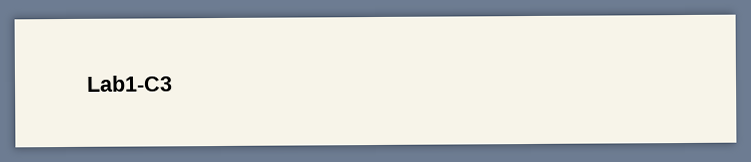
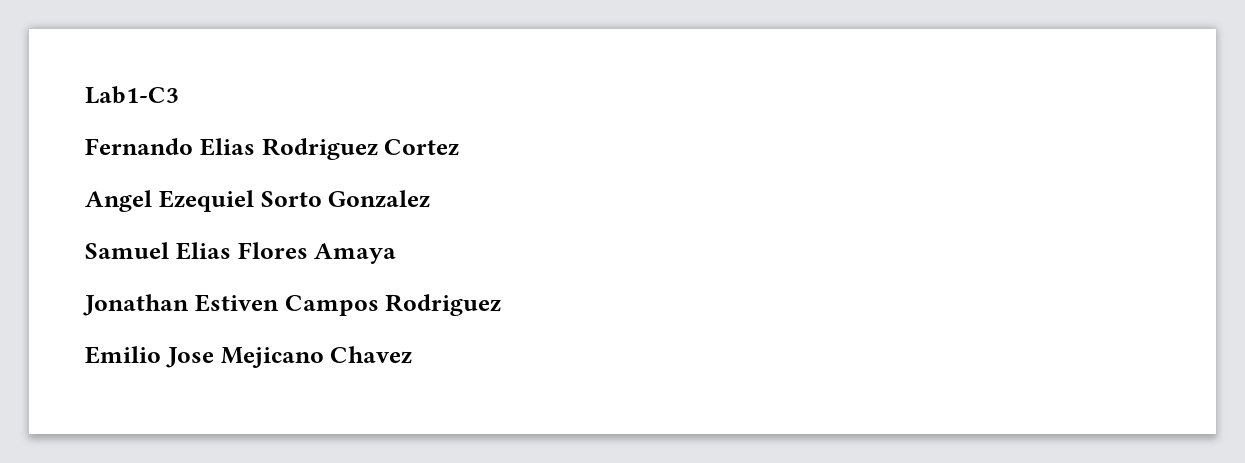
+ Fernando Elias Rodriguez Cortez
+ Angel Ezequiel Sorto Gonzalez
+ Samuel Elias Flores Amaya
+ Jonathan Estiven Campos Rodriguez
+ Emilio Jose Mejicano Chavez

